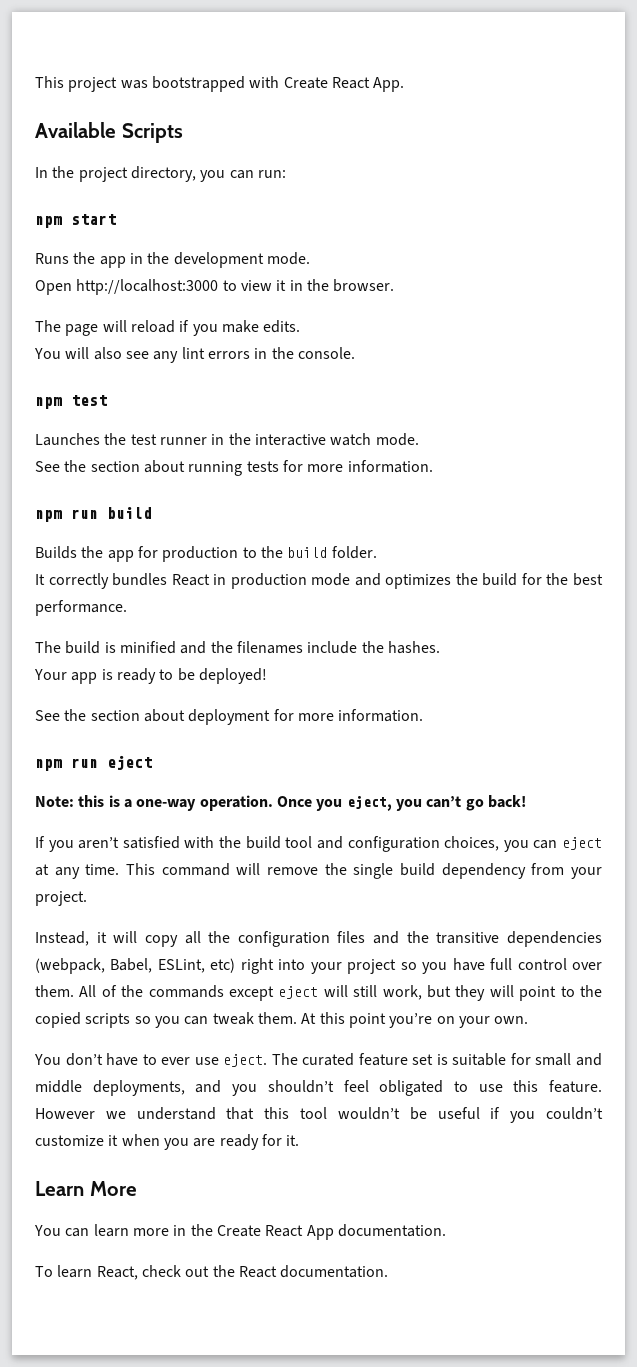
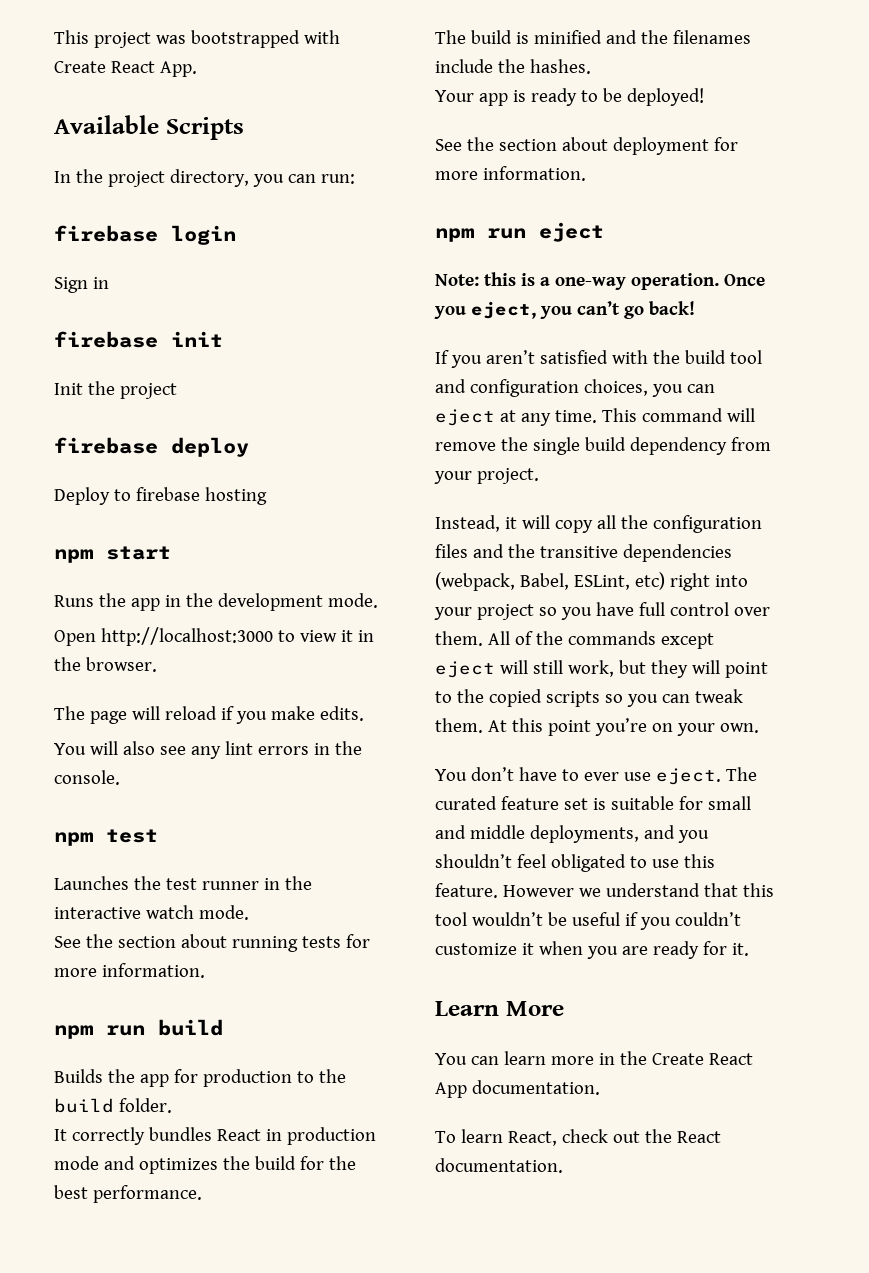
+ firebase login
+ Sign in
+ firebase init
+ Init the project
+ firebase deploy
+ Deploy to firebase hosting

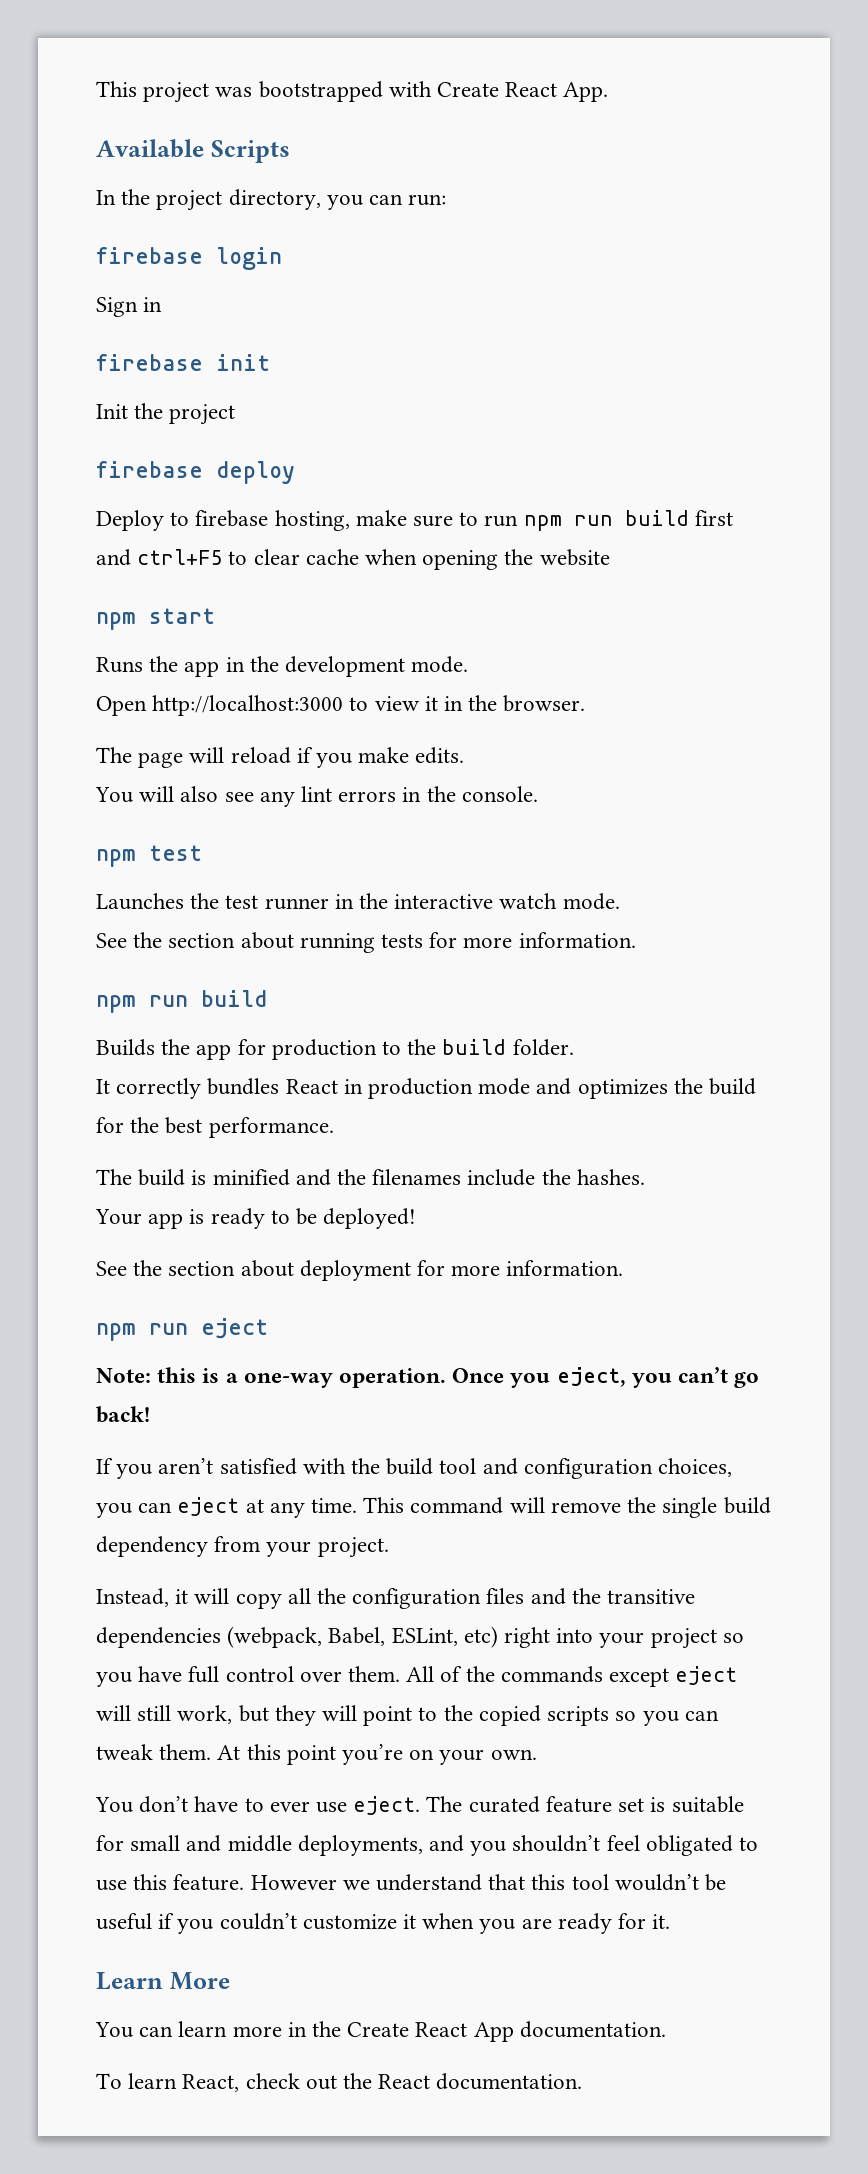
- Deploy to firebase hosting
+ Deploy to firebase hosting, make sure to run npm run build first and ctrl+F5 to clear cache when opening the website

